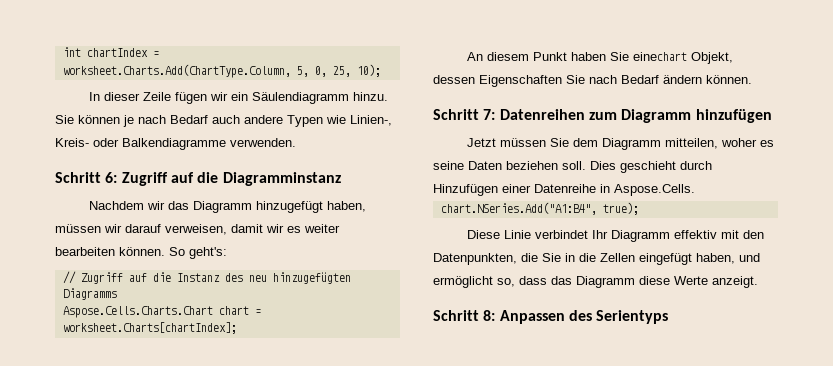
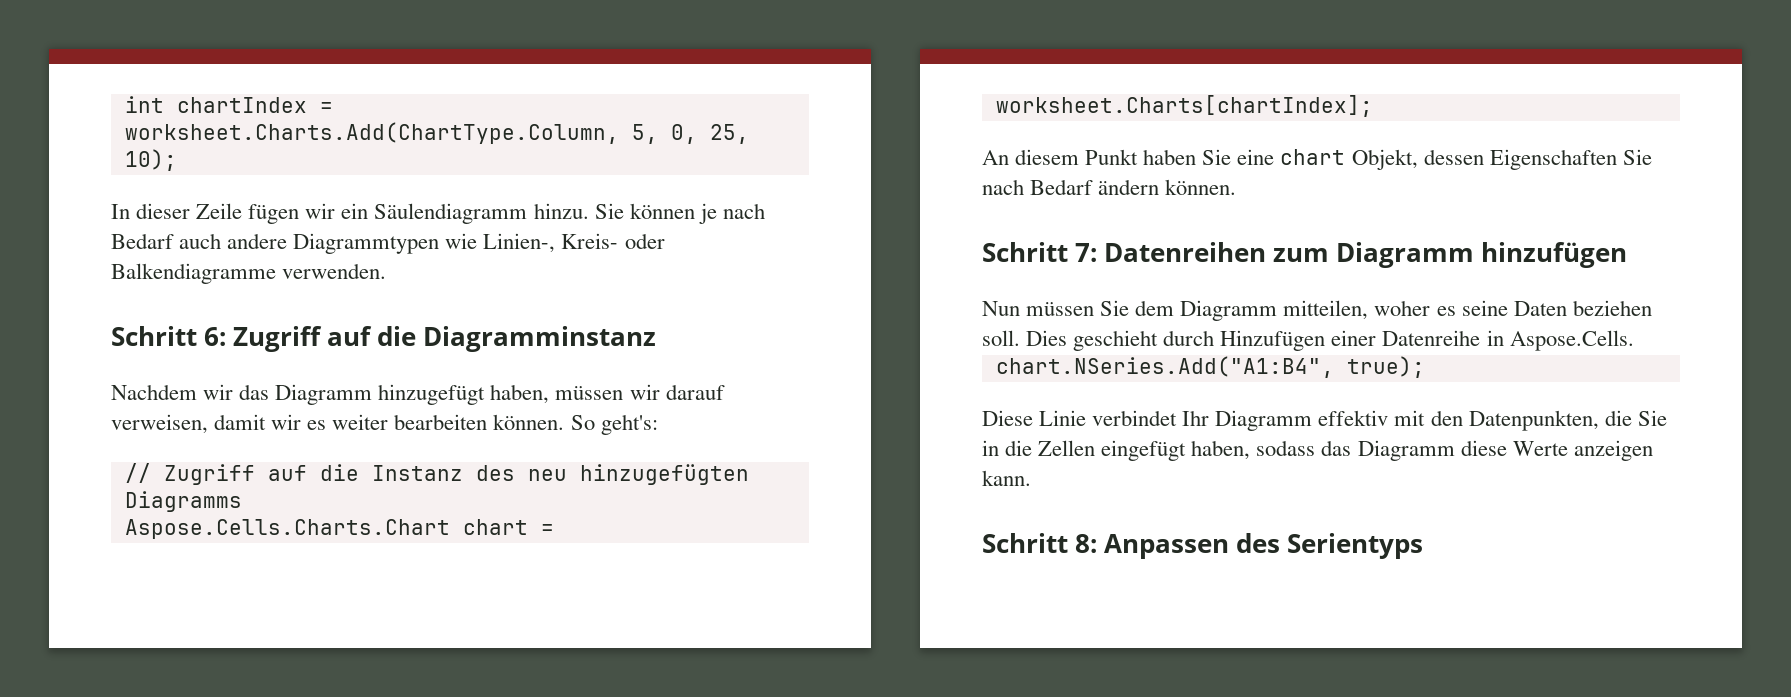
- Sie können je nach Bedarf auch andere Typen wie Linien-, Kreis- oder Balkendiagramme verwenden.
+ Sie können je nach Bedarf auch andere Diagrammtypen wie Linien-, Kreis- oder Balkendiagramme verwenden.
- An diesem Punkt haben Sie einechart Objekt, dessen Eigenschaften Sie nach Bedarf ändern können.
+ An diesem Punkt haben Sie eine chart Objekt, dessen Eigenschaften Sie nach Bedarf ändern können.
- Jetzt müssen Sie dem Diagramm mitteilen, woher es seine Daten beziehen soll.
+ Nun müssen Sie dem Diagramm mitteilen, woher es seine Daten beziehen soll.
- Diese Linie verbindet Ihr Diagramm effektiv mit den Datenpunkten, die Sie in die Zellen eingefügt haben, und ermöglicht so, dass das Diagramm diese Werte anzeigt.
+ Diese Linie verbindet Ihr Diagramm effektiv mit den Datenpunkten, die Sie in die Zellen eingefügt haben, sodass das Diagramm diese Werte anzeigen kann.

